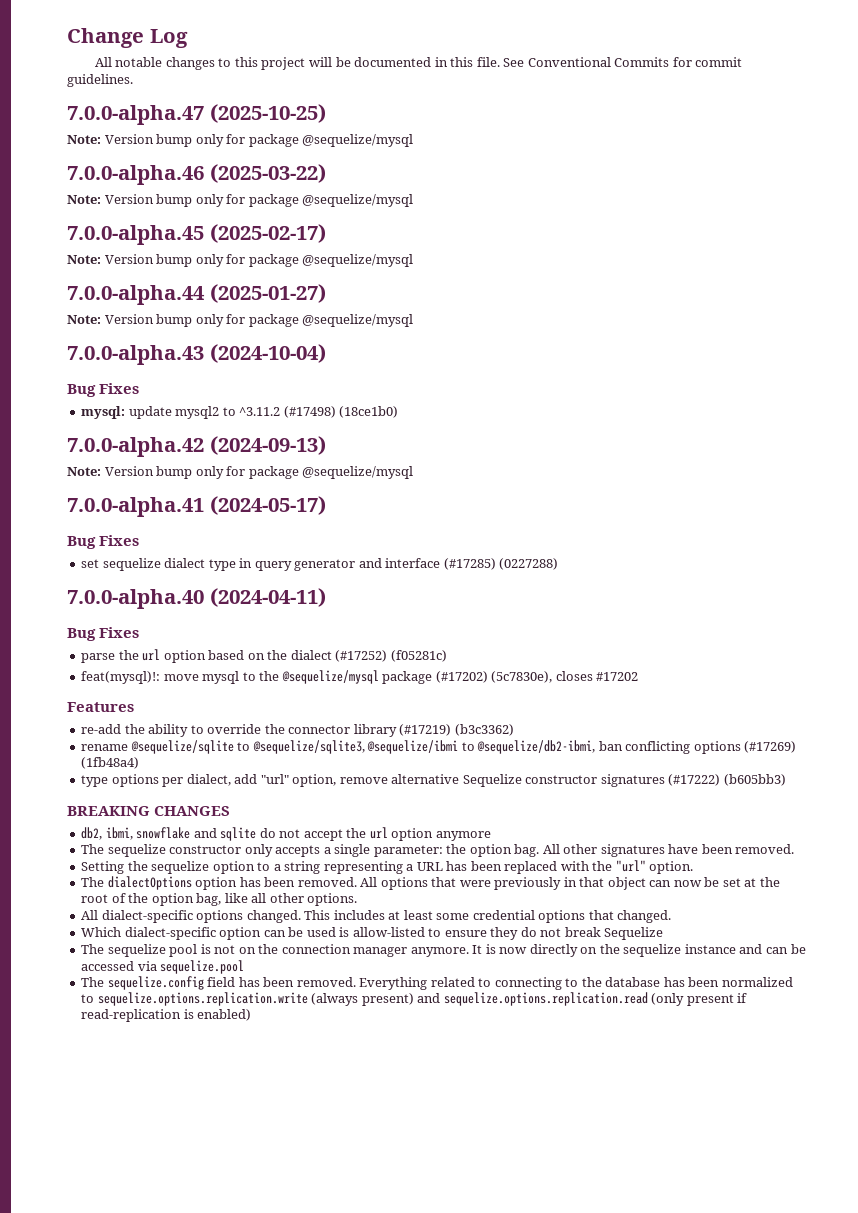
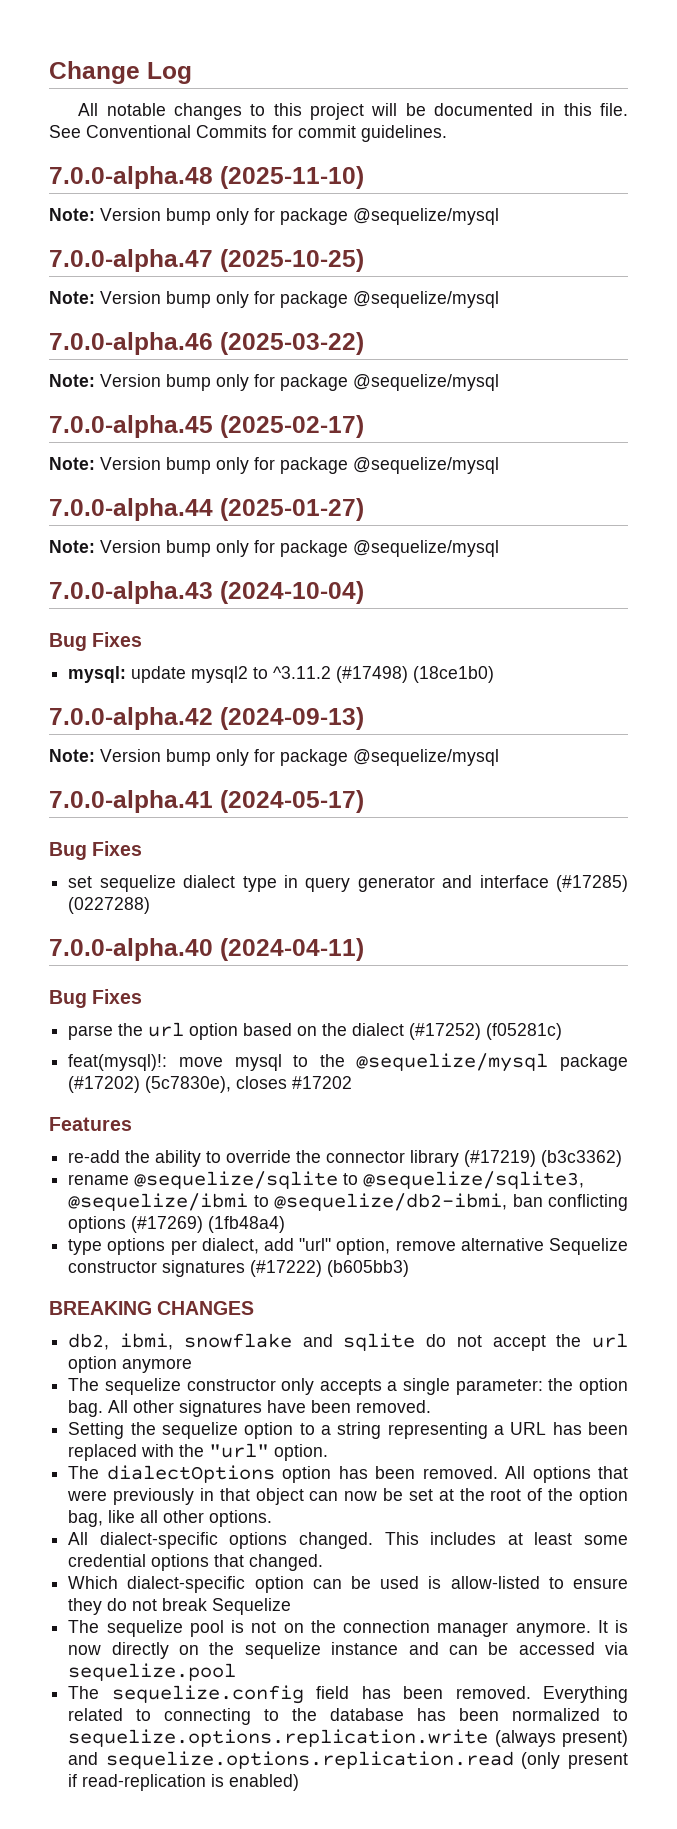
+ 7.0.0-alpha.48 (2025-11-10)
+ Note: Version bump only for package @sequelize/mysql

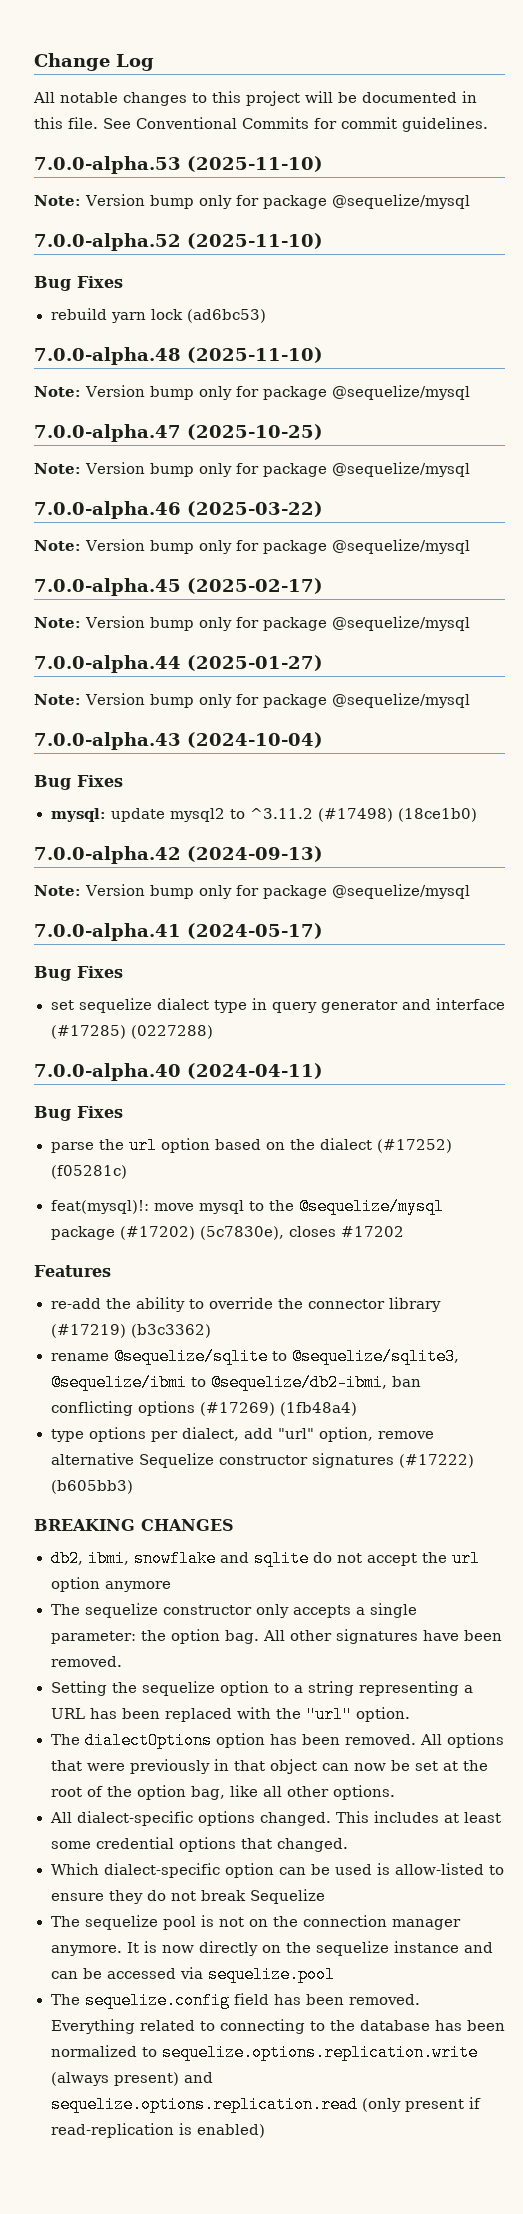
+ 7.0.0-alpha.53 (2025-11-10)
+ Note: Version bump only for package @sequelize/mysql
+ 7.0.0-alpha.52 (2025-11-10)
+ Bug Fixes
+ rebuild yarn lock (ad6bc53)

